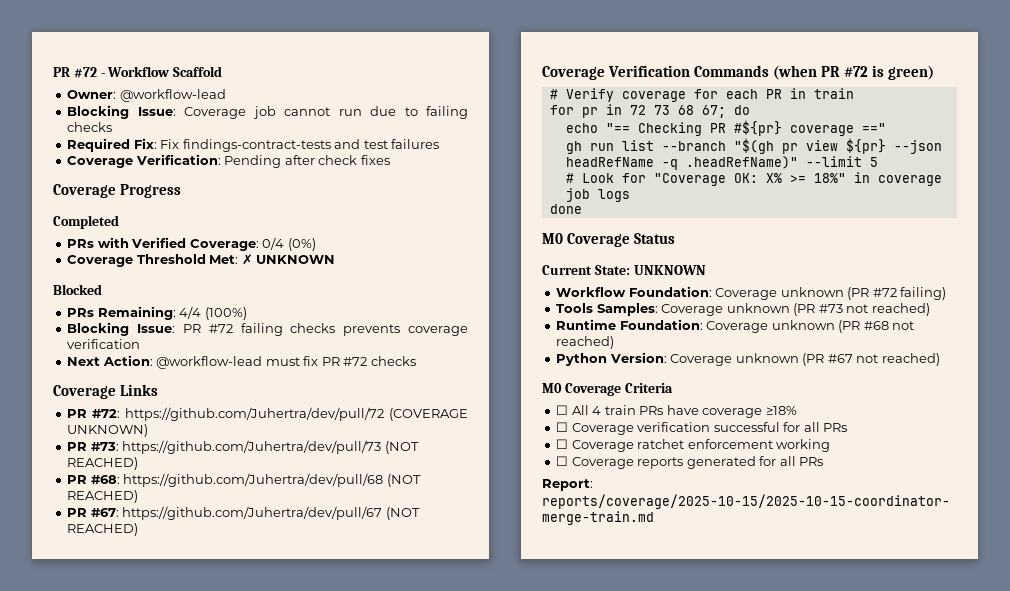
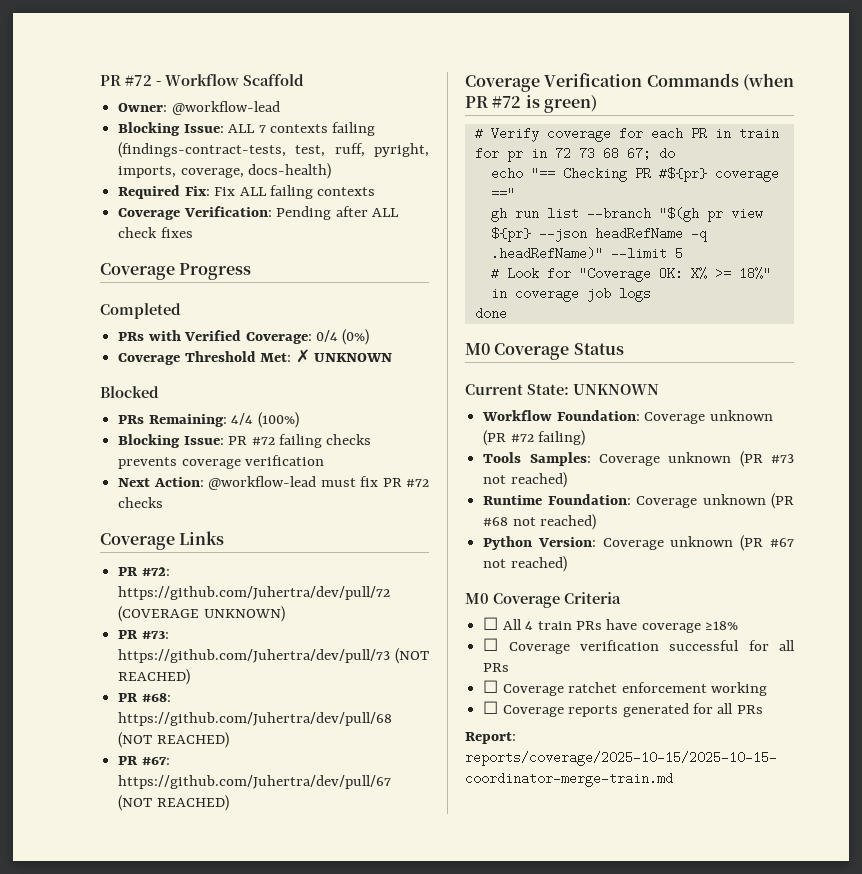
- Blocking Issue: Coverage job cannot run due to failing checks
+ Blocking Issue: ALL 7 contexts failing (findings-contract-tests, test, ruff, pyright, imports, coverage, docs-health)
- Required Fix: Fix findings-contract-tests and test failures
+ Required Fix: Fix ALL failing contexts
- Coverage Verification: Pending after check fixes
+ Coverage Verification: Pending after ALL check fixes

